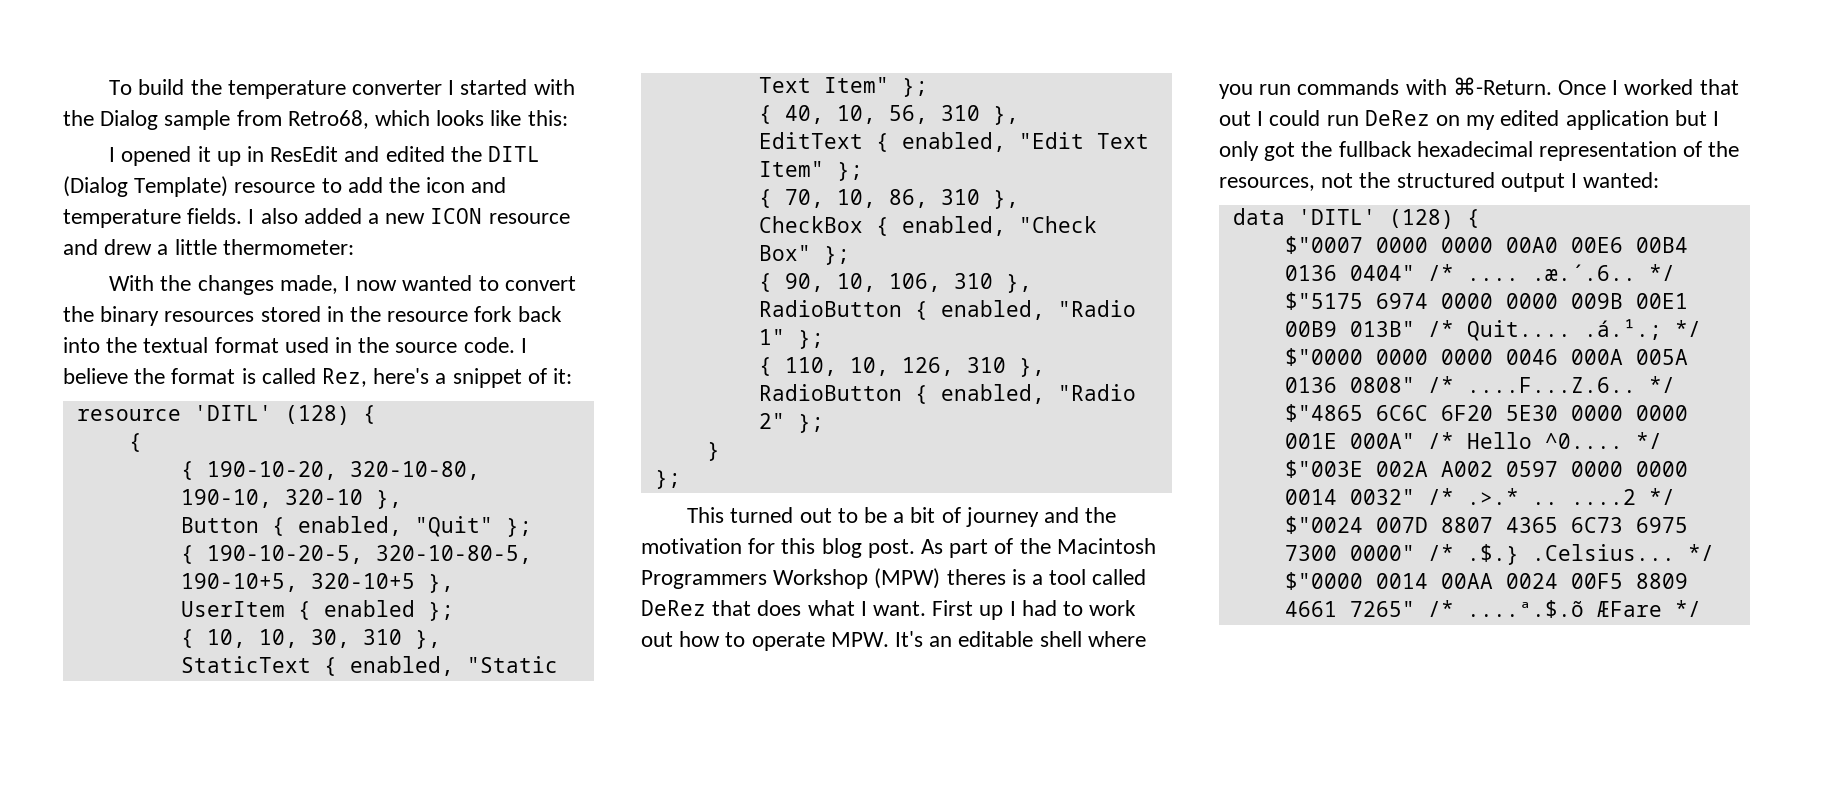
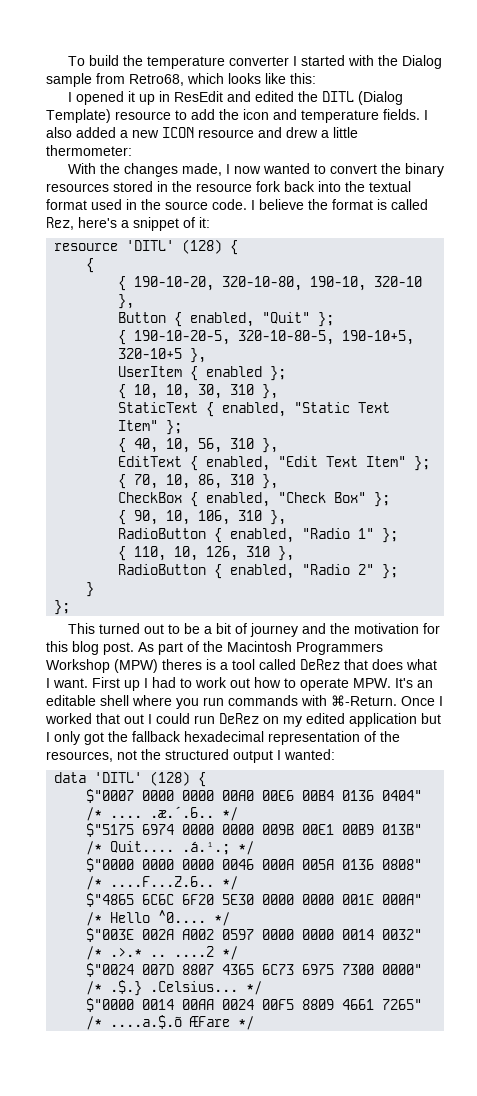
- Once I worked that out I could run DeRez on my edited application but I only got the fullback hexadecimal representation of the resources, not the structured output I wanted:
+ Once I worked that out I could run DeRez on my edited application but I only got the fallback hexadecimal representation of the resources, not the structured output I wanted:

